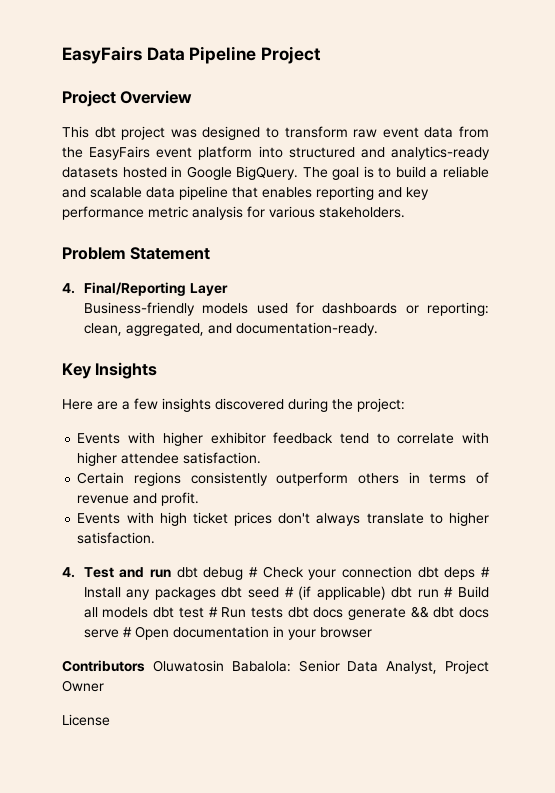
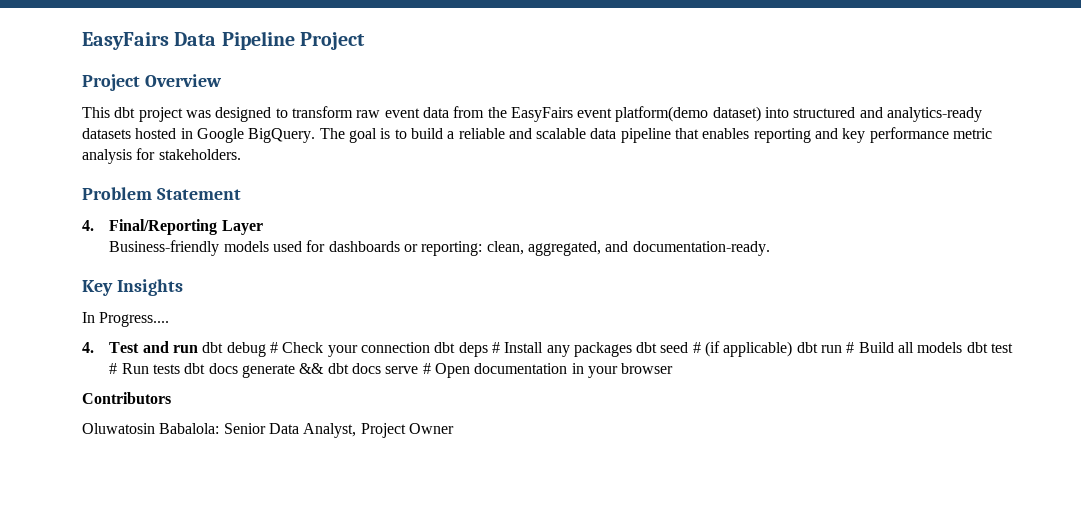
- This dbt project was designed to transform raw event data from the EasyFairs event platform into structured and analytics-ready datasets hosted in Google BigQuery.
+ This dbt project was designed to transform raw event data from the EasyFairs event platform(demo dataset) into structured and analytics-ready datasets hosted in Google BigQuery.
- The goal is to build a reliable and scalable data pipeline that enables reporting and key performance metric analysis for various stakeholders.
+ The goal is to build a reliable and scalable data pipeline that enables reporting and key performance metric analysis for stakeholders.
- Here are a few insights discovered during the project:
- Events with higher exhibitor feedback tend to correlate with higher attendee satisfaction.
- Certain regions consistently outperform others in terms of revenue and profit.
- Events with high ticket prices don't always translate to higher satisfaction.
+ In Progress....
- Contributors Oluwatosin Babalola: Senior Data Analyst, Project Owner
+ Contributors
+ Oluwatosin Babalola: Senior Data Analyst, Project Owner
- License

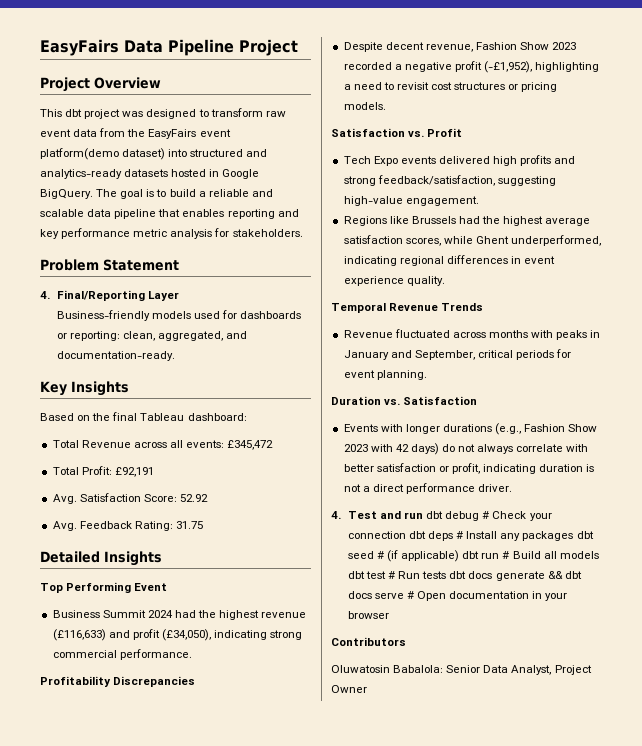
- In Progress....
+ Based on the final Tableau dashboard:
+ Total Revenue across all events: £345,472
+ Total Profit: £92,191
+ Avg. Satisfaction Score: 52.92
+ Avg. Feedback Rating: 31.75
+ Detailed Insights
+ Top Performing Event
+ Business Summit 2024 had the highest revenue (£116,633) and profit (£34,050), indicating strong commercial performance.
+ Profitability Discrepancies
+ Despite decent revenue, Fashion Show 2023 recorded a negative profit (-£1,952), highlighting a need to revisit cost structures or pricing models.
+ Satisfaction vs. Profit
+ Tech Expo events delivered high profits and strong feedback/satisfaction, suggesting high-value engagement.
+ Regions like Brussels had the highest average satisfaction scores, while Ghent underperformed, indicating regional differences in event experience quality.
+ Temporal Revenue Trends
+ Revenue fluctuated across months with peaks in January and September, critical periods for event planning.
+ Duration vs. Satisfaction
+ Events with longer durations (e.g., Fashion Show 2023 with 42 days) do not always correlate with better satisfaction or profit, indicating duration is not a direct performance driver.

